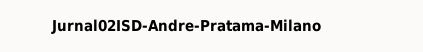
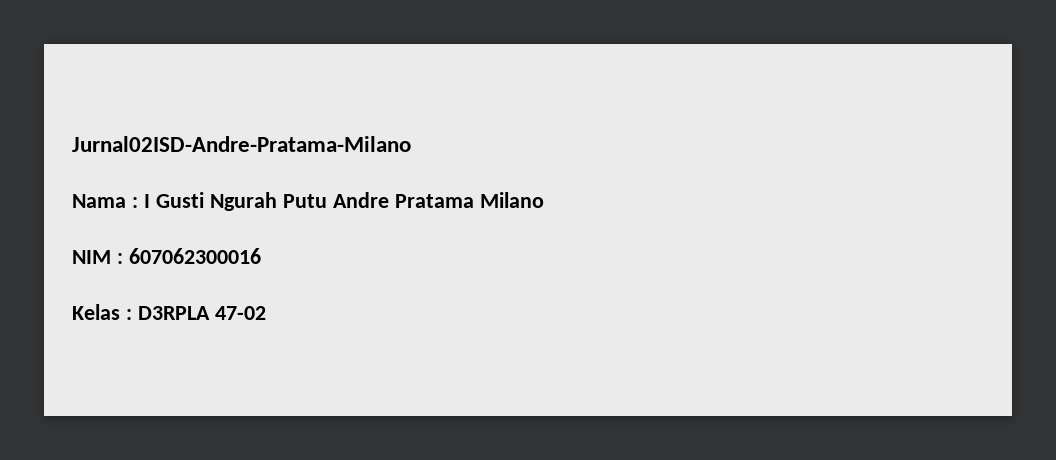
+ Nama : I Gusti Ngurah Putu Andre Pratama Milano
+ NIM : 607062300016
+ Kelas : D3RPLA 47-02

